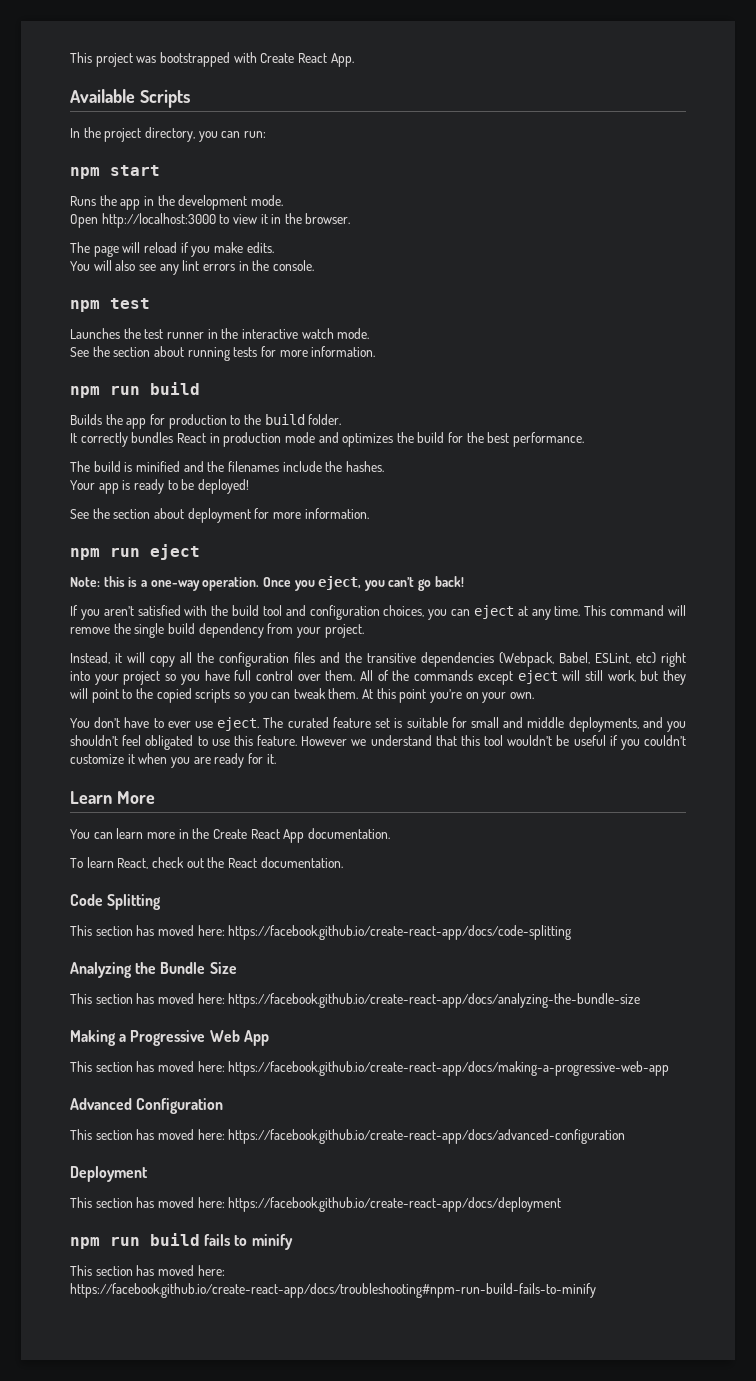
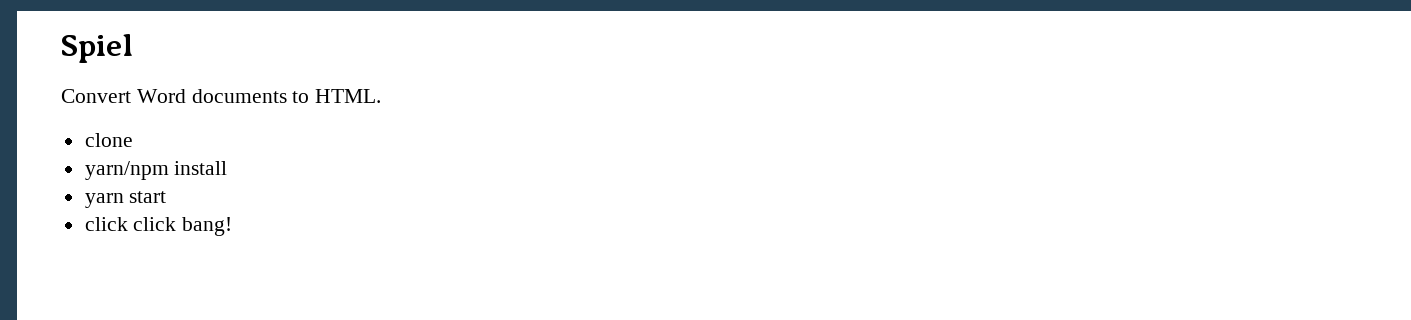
- This project was bootstrapped with Create React App.
- Available Scripts
- In the project directory, you can run:
- npm start
- Runs the app in the development mode.
- Open http://localhost:3000 to view it in the browser.
- The page will reload if you make edits.
- You will also see any lint errors in the console.
- npm test
- Launches the test runner in the interactive watch mode.
- See the section about running tests for more information.
- npm run build
- Builds the app for production to the build folder.
- It correctly bundles React in production mode and optimizes the build for the best performance.
- The build is minified and the filenames include the hashes.
- Your app is ready to be deployed!
- See the section about deployment for more information.
- npm run eject
- Note: this is a one-way operation. Once you eject, you can’t go back!
- If you aren’t satisfied with the build tool and configuration choices, you can eject at any time. This command will remove the single build dependency from your project.
- Instead, it will copy all the configuration files and the transitive dependencies (Webpack, Babel, ESLint, etc) right into your project so you have full control over them. All of the commands except eject will still work, but they will point to the copied scripts so you can tweak them. At this point you’re on your own.
- You don’t have to ever use eject. The curated feature set is suitable for small and middle deployments, and you shouldn’t feel obligated to use this feature. However we understand that this tool wouldn’t be useful if you couldn’t customize it when you are ready for it.
- Learn More
- You can learn more in the Create React App documentation.
- To learn React, check out the React documentation.
- Code Splitting
- This section has moved here: https://facebook.github.io/create-react-app/docs/code-splitting
- Analyzing the Bundle Size
- This section has moved here: https://facebook.github.io/create-react-app/docs/analyzing-the-bundle-size
- Making a Progressive Web App
- This section has moved here: https://facebook.github.io/create-react-app/docs/making-a-progressive-web-app
- Advanced Configuration
- This section has moved here: https://facebook.github.io/create-react-app/docs/advanced-configuration
- Deployment
- This section has moved here: https://facebook.github.io/create-react-app/docs/deployment
- npm run build fails to minify
- This section has moved here: https://facebook.github.io/create-react-app/docs/troubleshooting#npm-run-build-fails-to-minify
+ Spiel
+ Convert Word documents to HTML.
+ clone
+ yarn/npm install
+ yarn start
+ click click bang!

